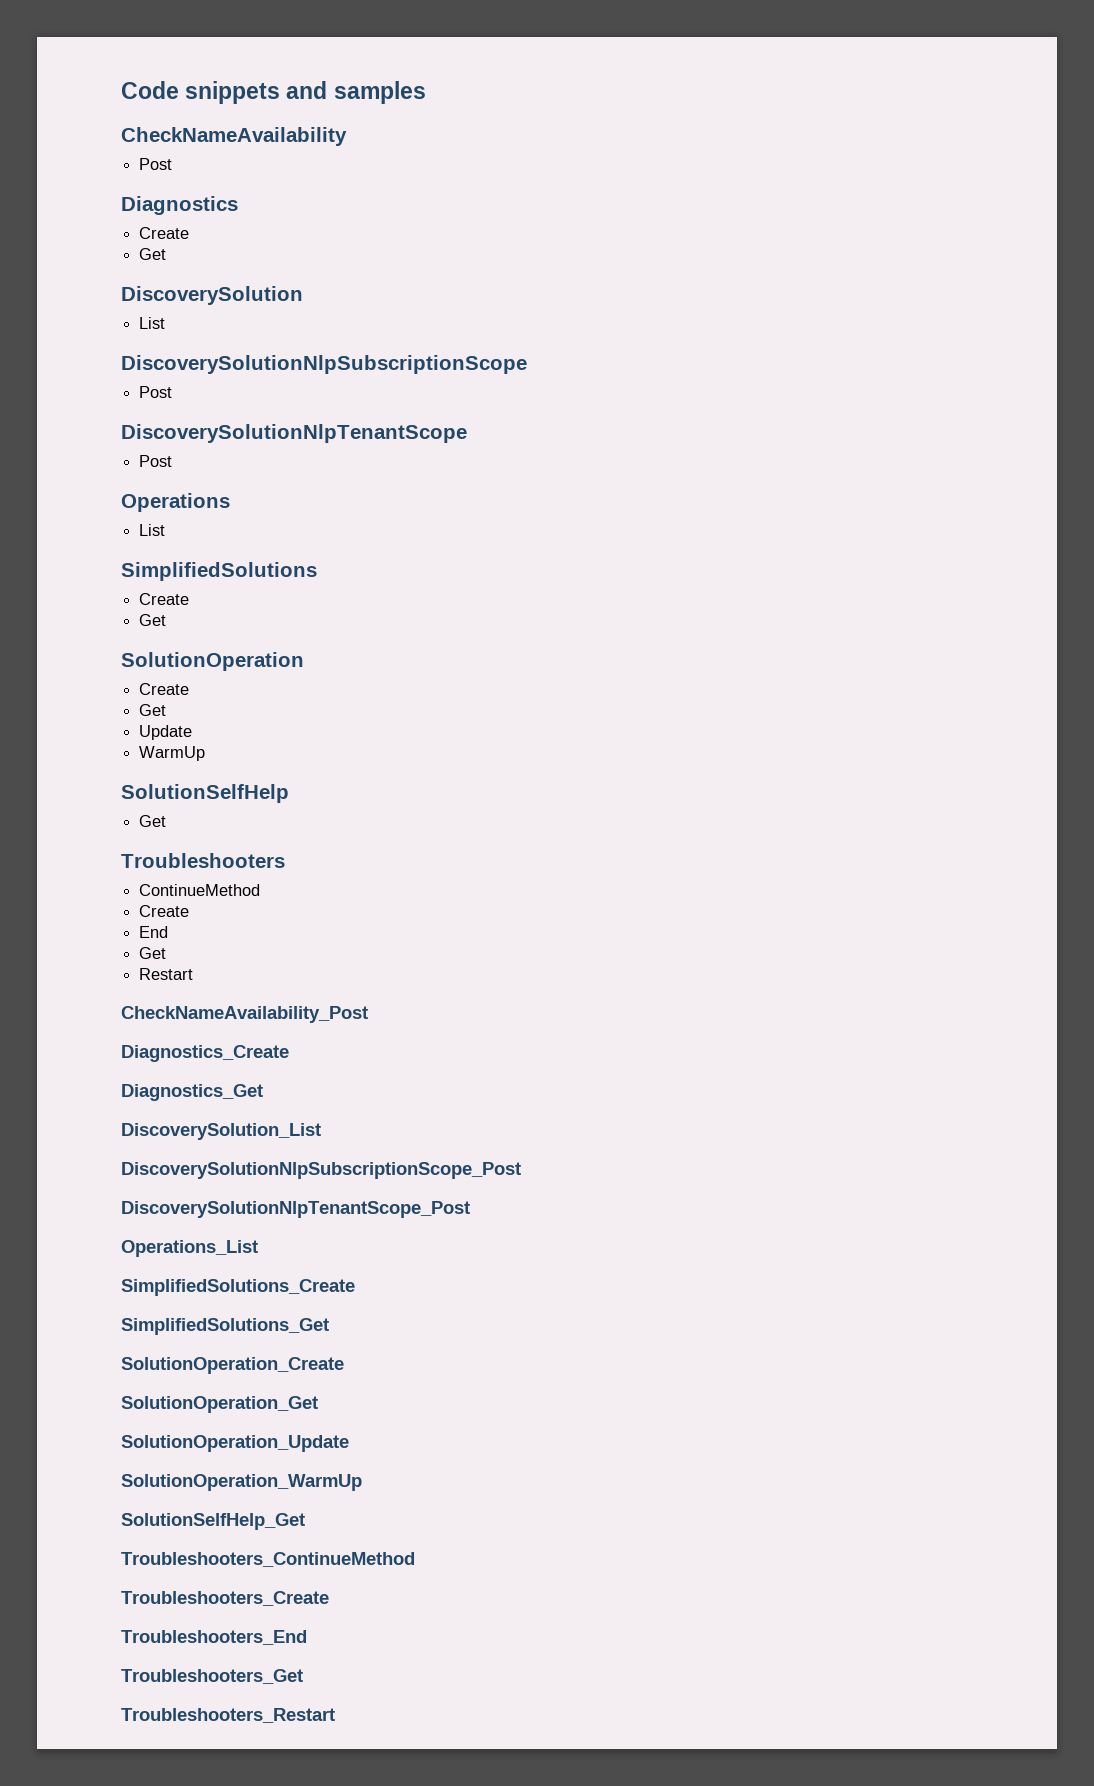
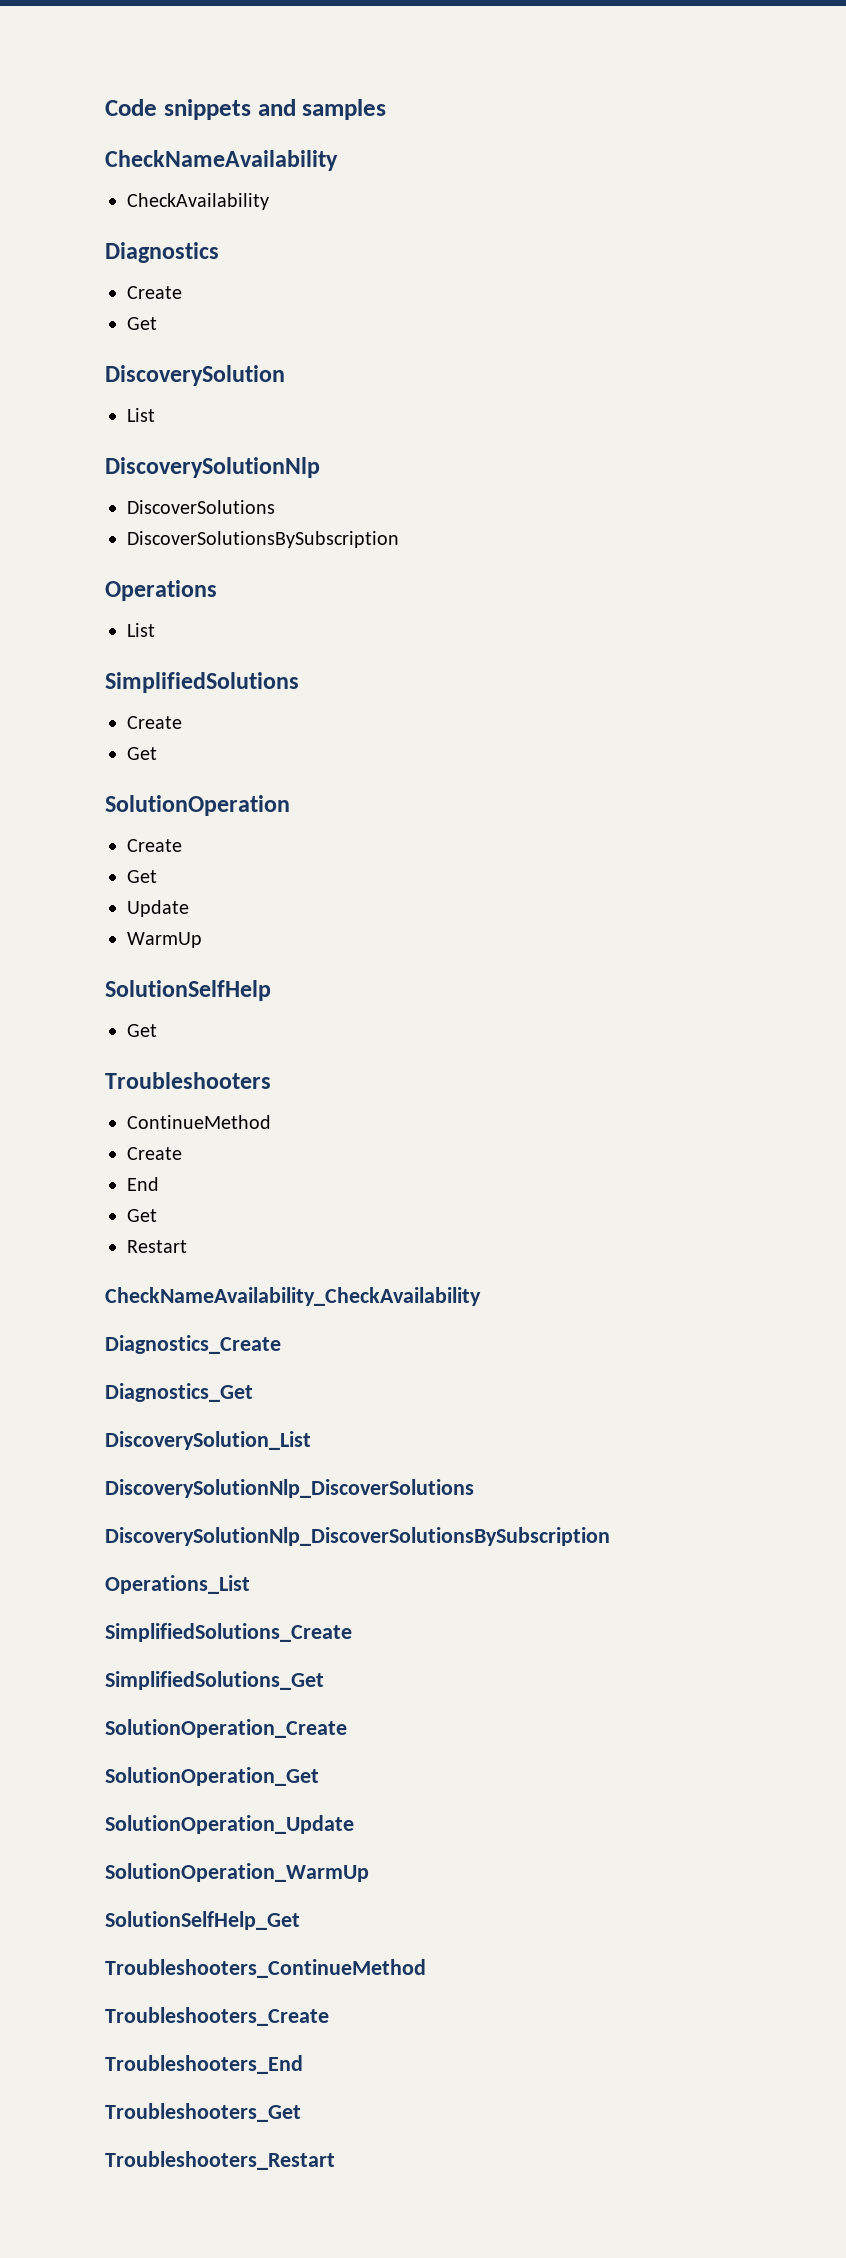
  CheckNameAvailability
- Post
+ CheckAvailability
- DiscoverySolutionNlpSubscriptionScope
- Post
- DiscoverySolutionNlpTenantScope
- Post
+ DiscoverySolutionNlp
+ DiscoverSolutions
+ DiscoverSolutionsBySubscription
- CheckNameAvailability_Post
+ CheckNameAvailability_CheckAvailability
- DiscoverySolutionNlpSubscriptionScope_Post
- DiscoverySolutionNlpTenantScope_Post
+ DiscoverySolutionNlp_DiscoverSolutions
+ DiscoverySolutionNlp_DiscoverSolutionsBySubscription

